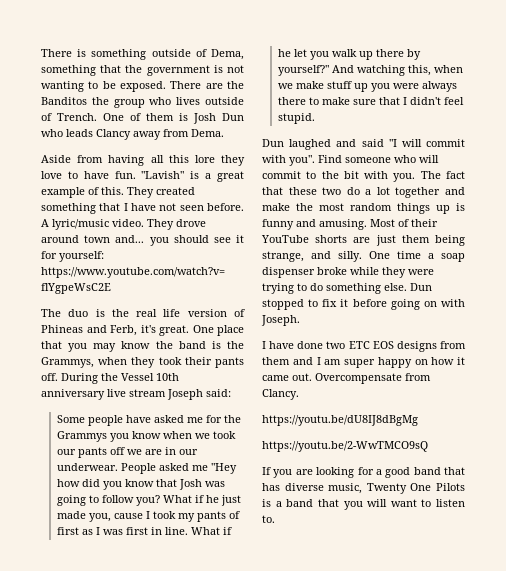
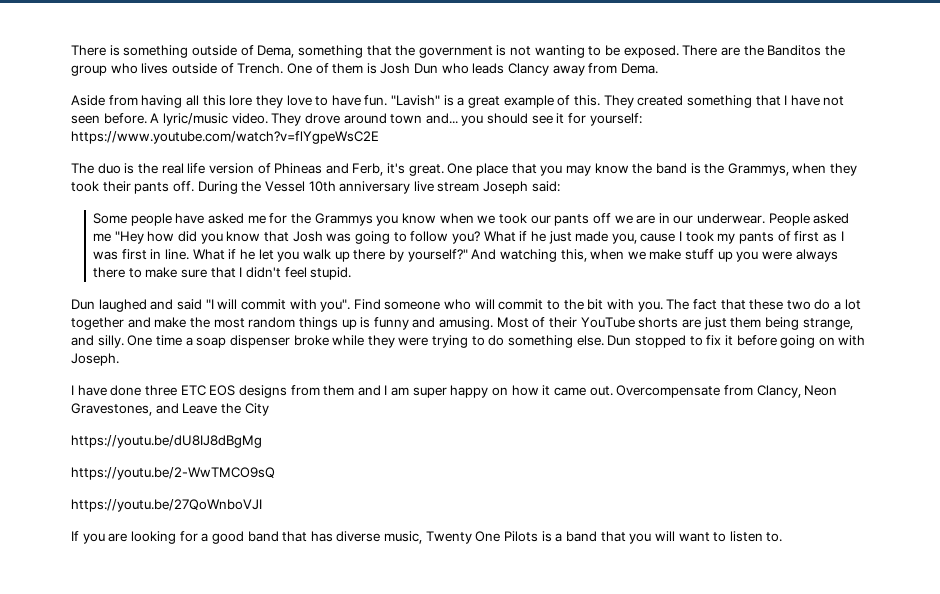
- I have done two ETC EOS designs from them and I am super happy on how it came out.
+ I have done three ETC EOS designs from them and I am super happy on how it came out.
- Overcompensate from Clancy.
+ Overcompensate from Clancy, Neon Gravestones, and Leave the City
+ https://youtu.be/27QoWnboVJI

